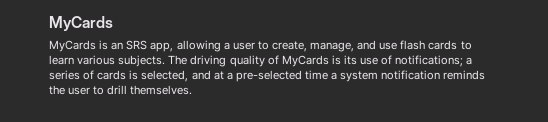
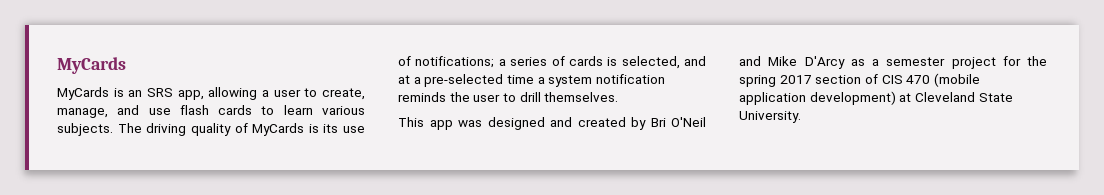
+ This app was designed and created by Bri O'Neil and Mike D'Arcy as a semester project for the spring 2017 section of CIS 470 (mobile application development) at Cleveland State University.

